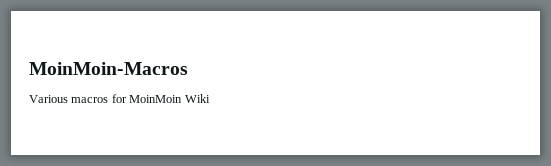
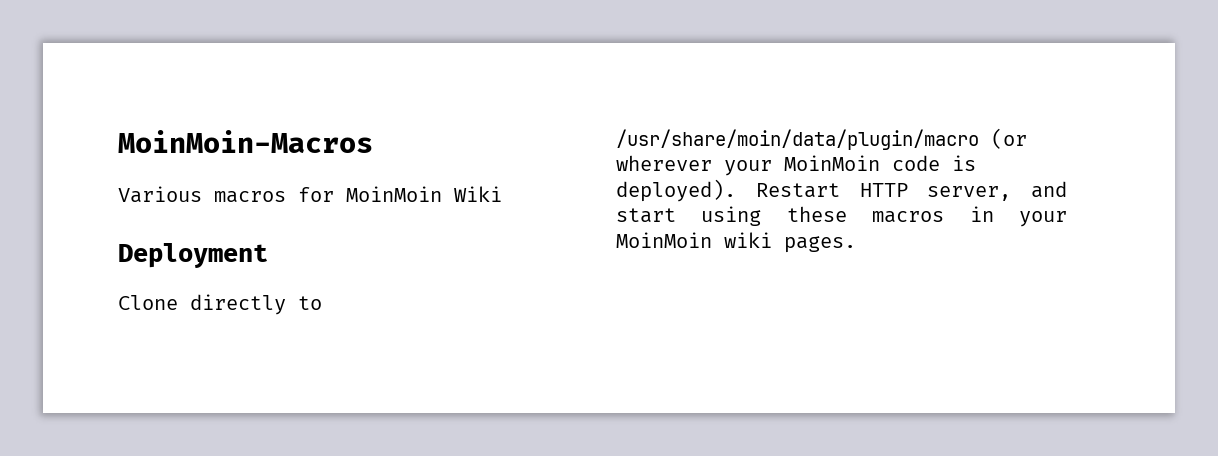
+ Deployment
+ Clone directly to /usr/share/moin/data/plugin/macro (or wherever your MoinMoin code is deployed). Restart HTTP server, and start using these macros in your MoinMoin wiki pages.

